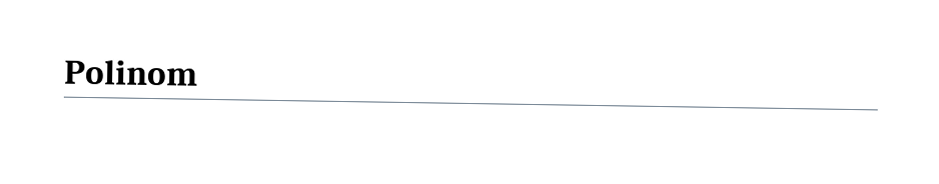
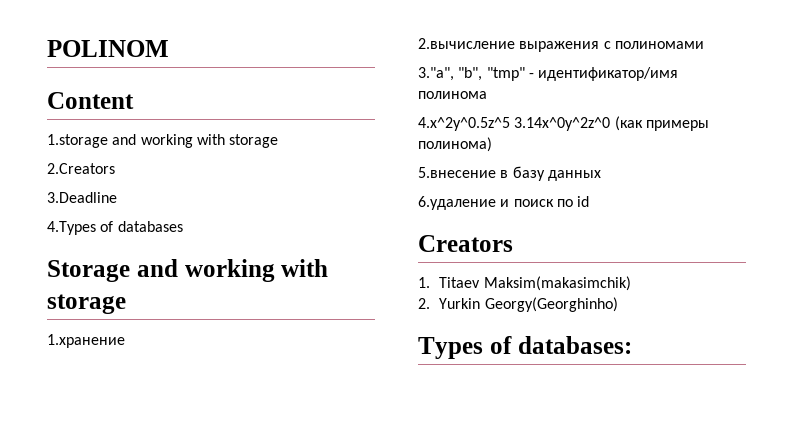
- Polinom
+ POLINOM
+ Content
+ 1.storage and working with storage
+ 2.Creators
+ 3.Deadline
+ 4.Types of databases
+ Storage and working with storage
+ 1.хранение
+ 2.вычисление выражения с полиномами
+ 3."a", "b", "tmp" - идентификатор/имя полинома
+ 4.x^2y^0.5z^5 3.14x^0y^2z^0 (как примеры полинома)
+ 5.внесение в базу данных
+ 6.удаление и поиск по id
+ Creators
+ 1. Titaev Maksim(makasimchik)
+ 2. Yurkin Georgy(Georghinho)
+ Types of databases:

